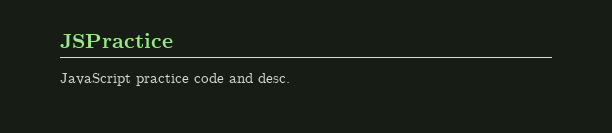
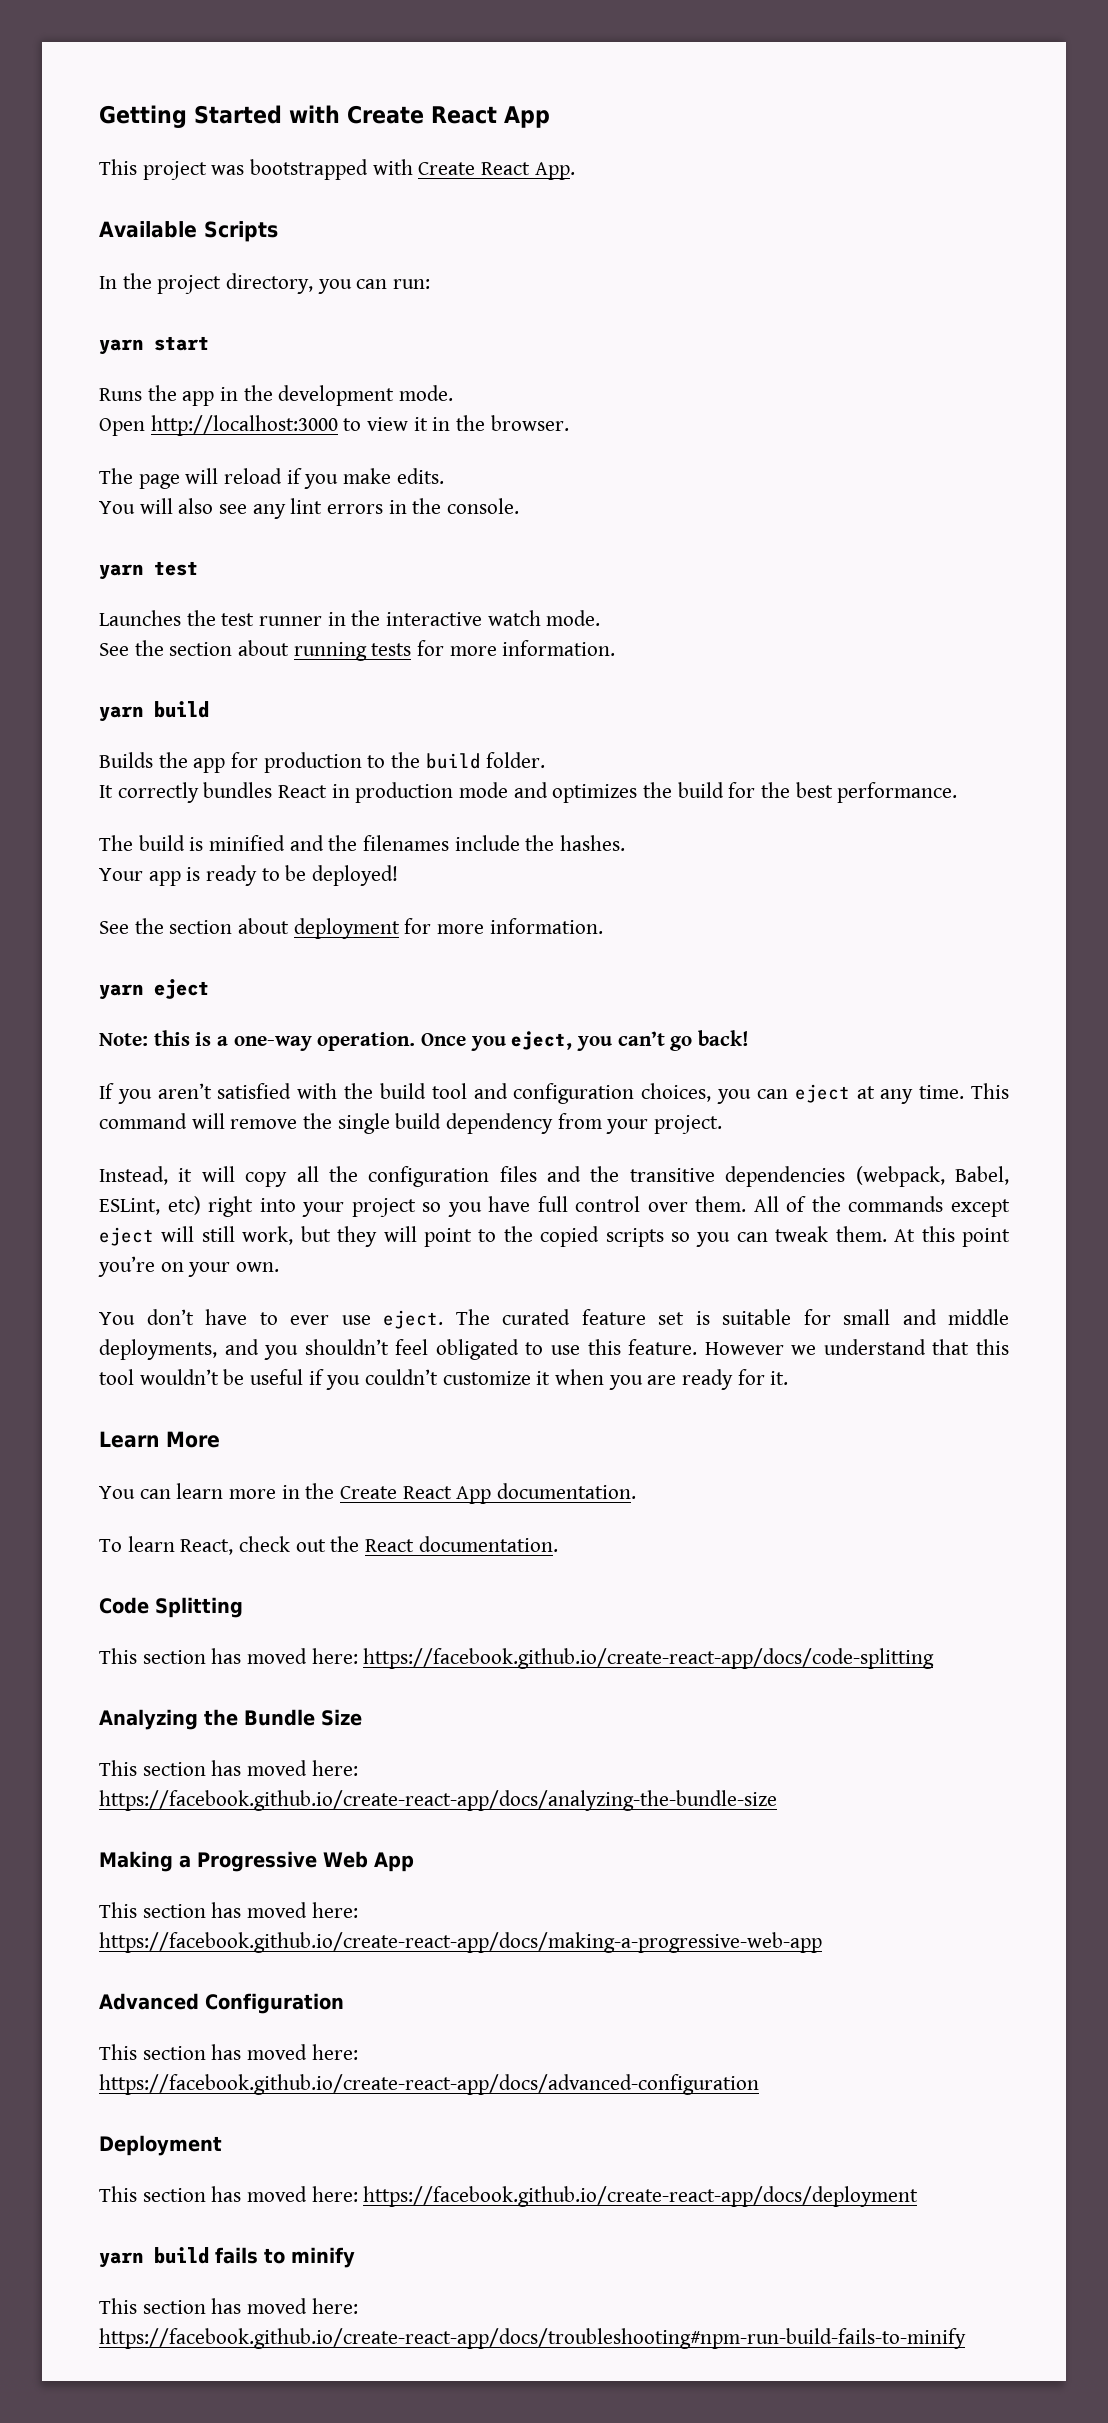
- JSPractice
- JavaScript practice code and desc.
+ Getting Started with Create React App
+ This project was bootstrapped with Create React App.
+ Available Scripts
+ In the project directory, you can run:
+ yarn start
+ Runs the app in the development mode.
+ Open http://localhost:3000 to view it in the browser.
+ The page will reload if you make edits.
+ You will also see any lint errors in the console.
+ yarn test
+ Launches the test runner in the interactive watch mode.
+ See the section about running tests for more information.
+ yarn build
+ Builds the app for production to the build folder.
+ It correctly bundles React in production mode and optimizes the build for the best performance.
+ The build is minified and the filenames include the hashes.
+ Your app is ready to be deployed!
+ See the section about deployment for more information.
+ yarn eject
+ Note: this is a one-way operation. Once you eject, you can’t go back!
+ If you aren’t satisfied with the build tool and configuration choices, you can eject at any time. This command will remove the single build dependency from your project.
+ Instead, it will copy all the configuration files and the transitive dependencies (webpack, Babel, ESLint, etc) right into your project so you have full control over them. All of the commands except eject will still work, but they will point to the copied scripts so you can tweak them. At this point you’re on your own.
+ You don’t have to ever use eject. The curated feature set is suitable for small and middle deployments, and you shouldn’t feel obligated to use this feature. However we understand that this tool wouldn’t be useful if you couldn’t customize it when you are ready for it.
+ Learn More
+ You can learn more in the Create React App documentation.
+ To learn React, check out the React documentation.
+ Code Splitting
+ This section has moved here: https://facebook.github.io/create-react-app/docs/code-splitting
+ Analyzing the Bundle Size
+ This section has moved here: https://facebook.github.io/create-react-app/docs/analyzing-the-bundle-size
+ Making a Progressive Web App
+ This section has moved here: https://facebook.github.io/create-react-app/docs/making-a-progressive-web-app
+ Advanced Configuration
+ This section has moved here: https://facebook.github.io/create-react-app/docs/advanced-configuration
+ Deployment
+ This section has moved here: https://facebook.github.io/create-react-app/docs/deployment
+ yarn build fails to minify
+ This section has moved here: https://facebook.github.io/create-react-app/docs/troubleshooting#npm-run-build-fails-to-minify

